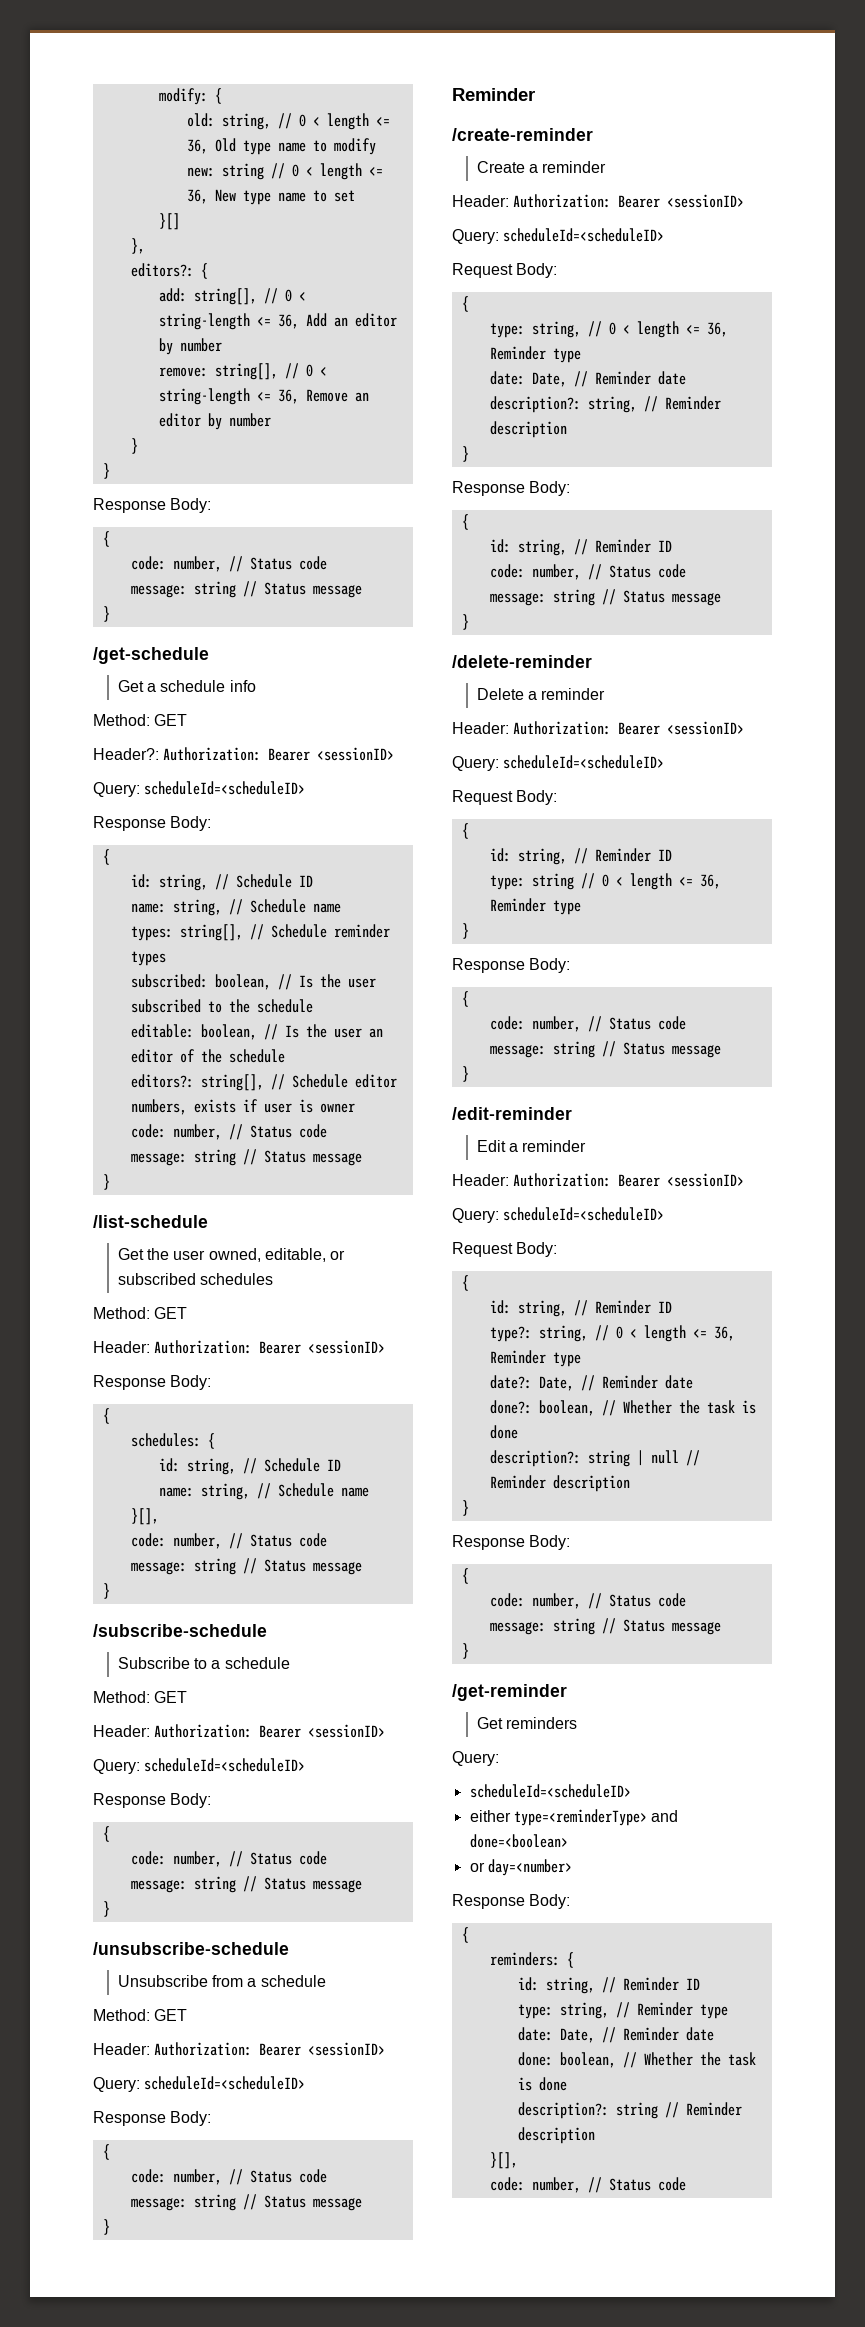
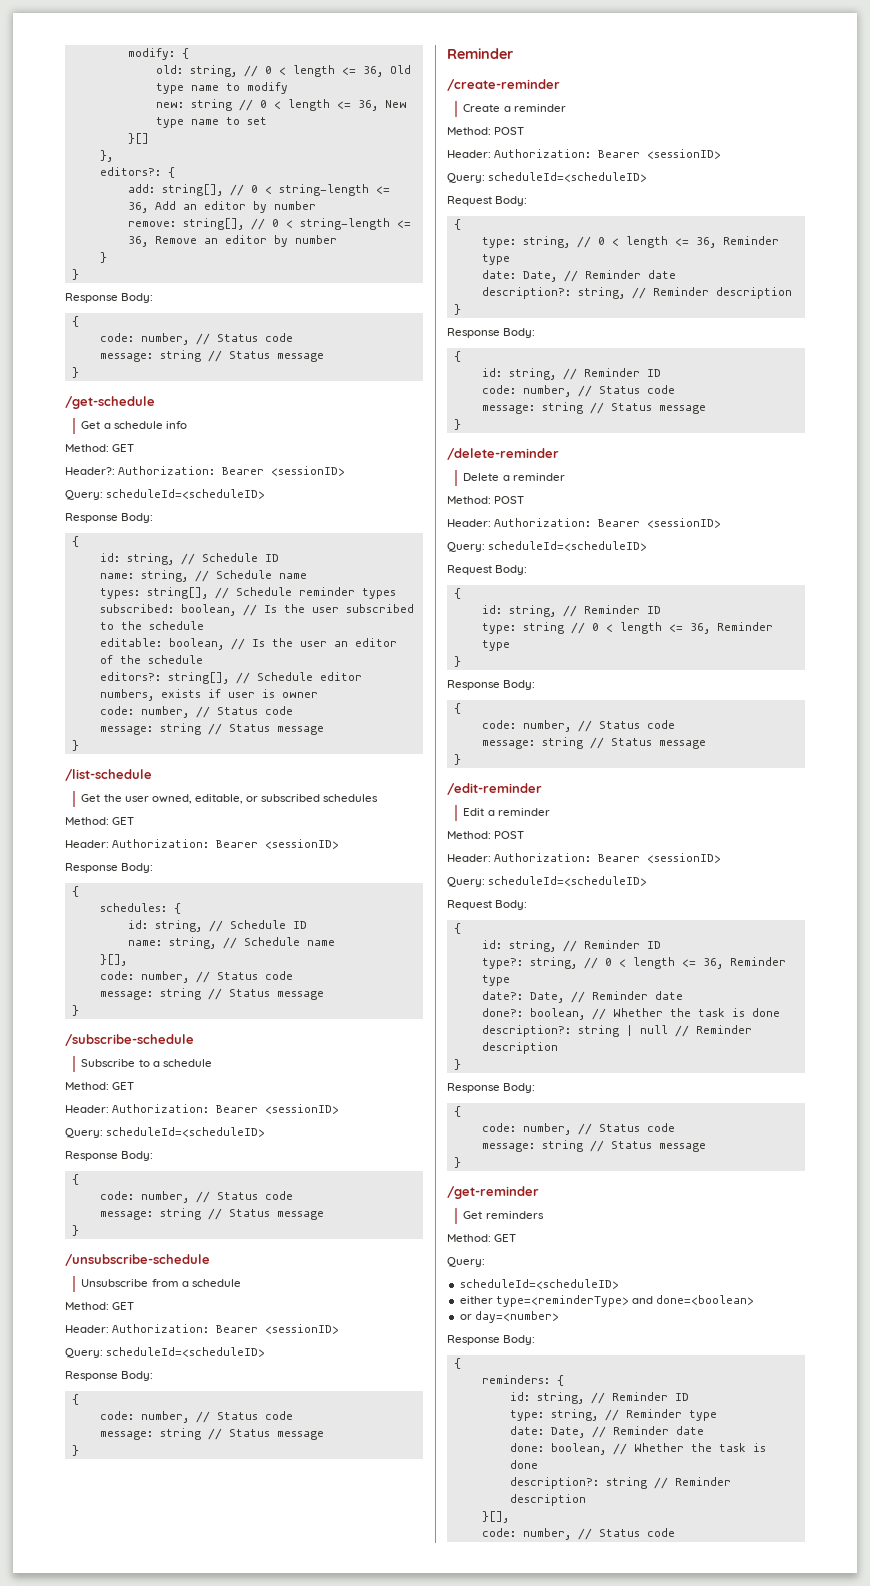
  Create a reminder
+ Method: POST
  Delete a reminder
+ Method: POST
  Edit a reminder
+ Method: POST
  Get reminders
+ Method: GET

